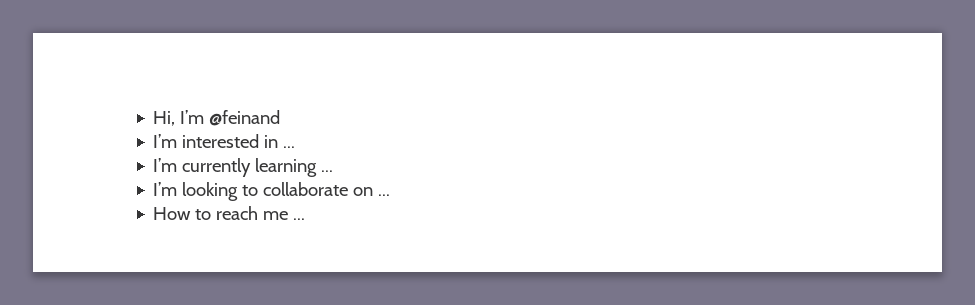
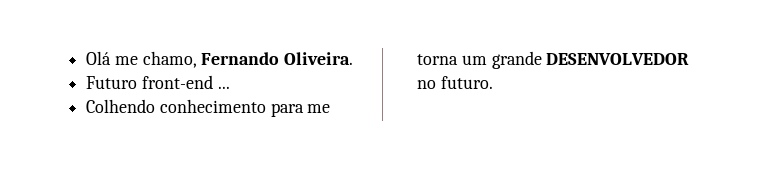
- Hi, I’m @feinand
- I’m interested in ...
- I’m currently learning ...
- I’m looking to collaborate on ...
- How to reach me ...
+ Olá me chamo, Fernando Oliveira.
+ Futuro front-end ...
+ Colhendo conhecimento para me torna um grande DESENVOLVEDOR no futuro.

